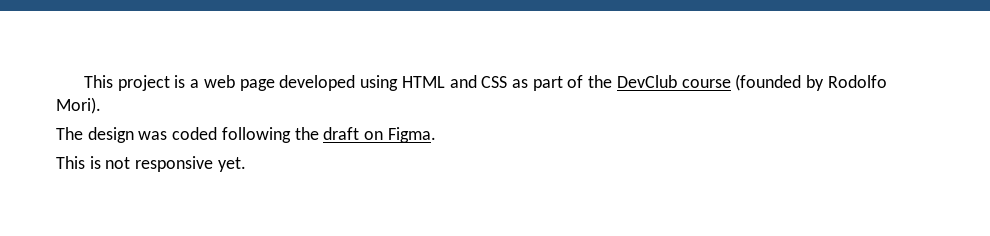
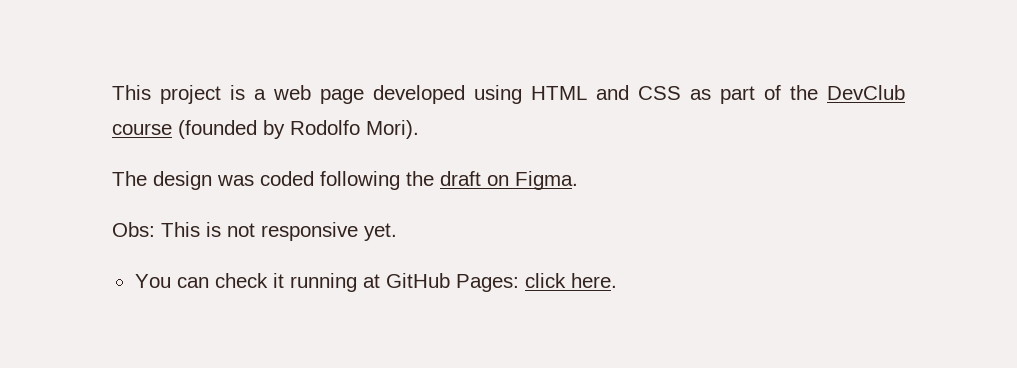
- This is not responsive yet.
+ Obs: This is not responsive yet.
+ You can check it running at GitHub Pages: click here.

